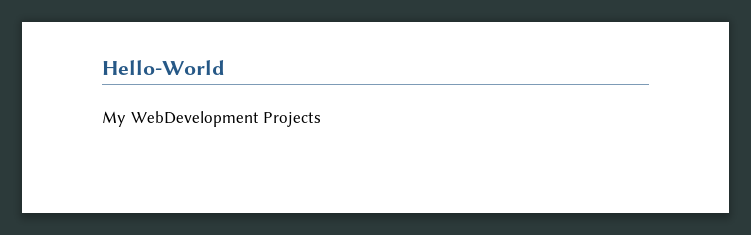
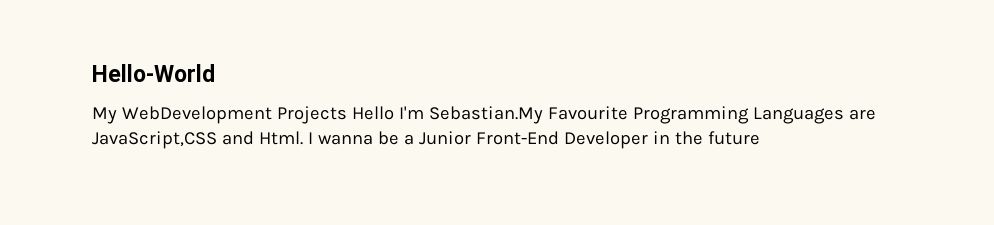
- My WebDevelopment Projects
+ My WebDevelopment Projects Hello I'm Sebastian.My Favourite Programming Languages are JavaScript,CSS and Html. I wanna be a Junior Front-End Developer in the future

